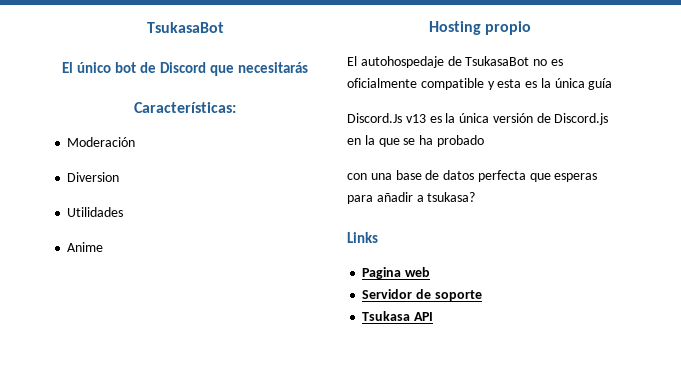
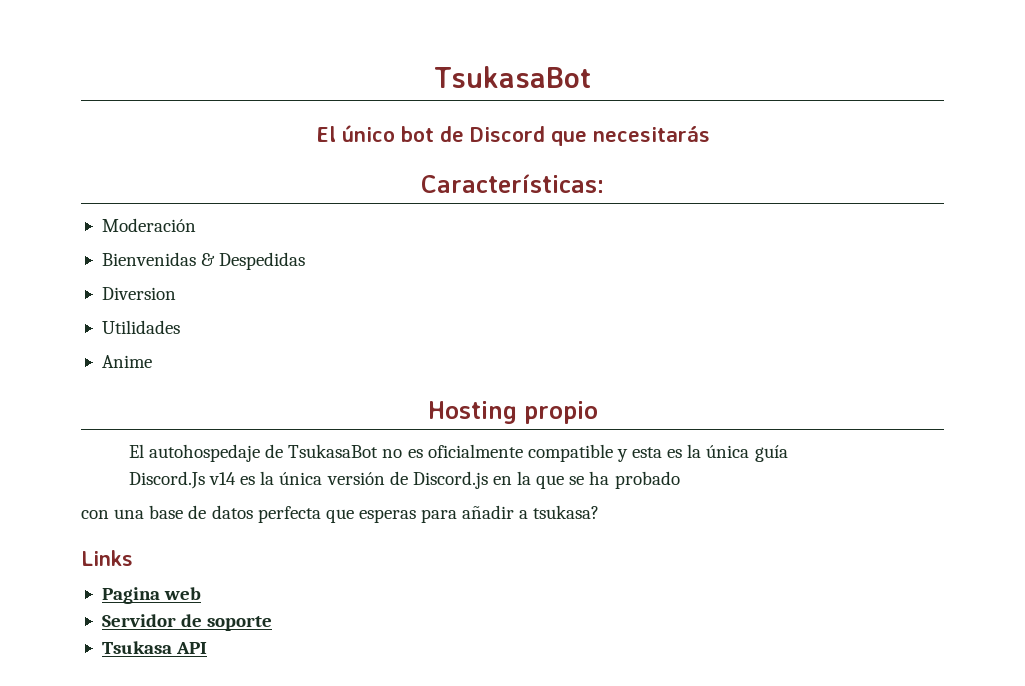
+ Bienvenidas & Despedidas
- Discord.Js v13 es la única versión de Discord.js en la que se ha probado
+ Discord.Js v14 es la única versión de Discord.js en la que se ha probado

